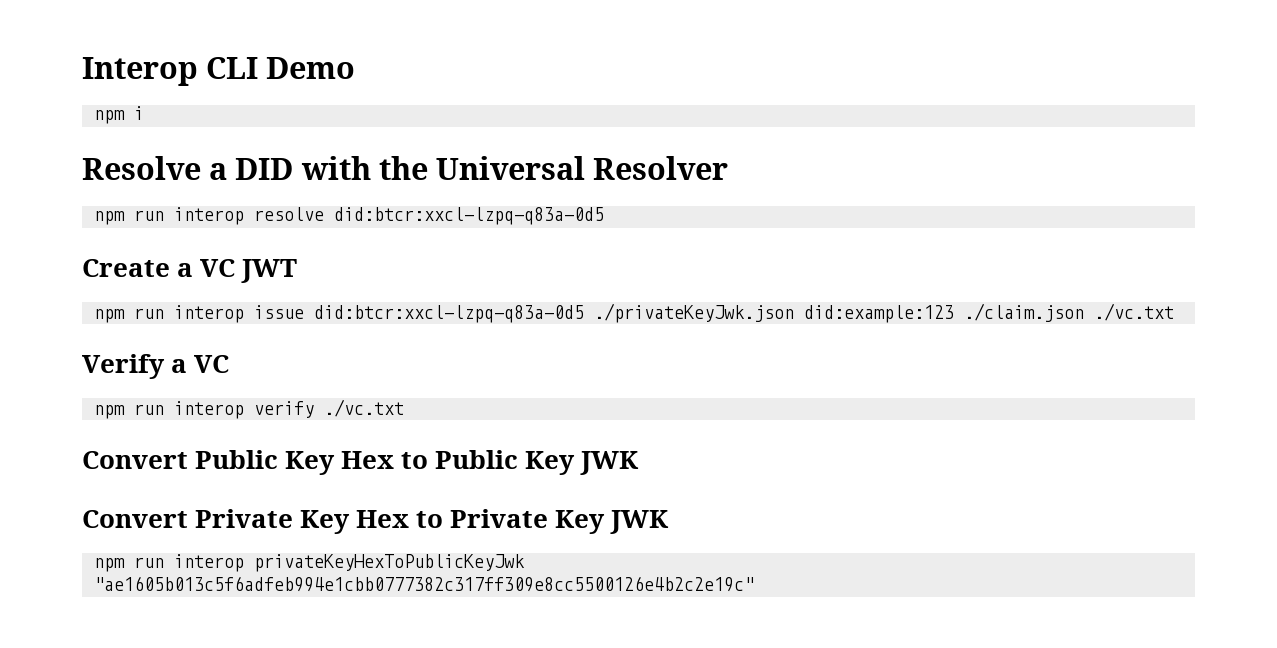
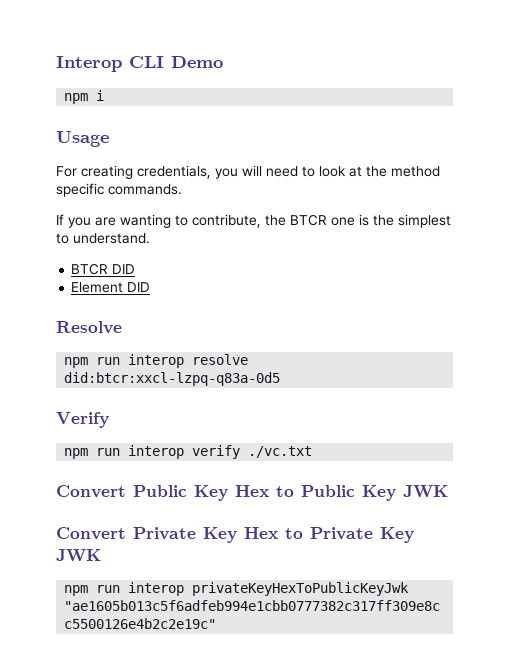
- Resolve a DID with the Universal Resolver
+ Usage
+ For creating credentials, you will need to look at the method specific commands.
+ If you are wanting to contribute, the BTCR one is the simplest to understand.
+ BTCR DID
+ Element DID
+ Resolve
- Create a VC JWT
- npm run interop issue did:btcr:xxcl-lzpq-q83a-0d5 ./privateKeyJwk.json did:example:123 ./claim.json ./vc.txt
- Verify a VC
+ Verify

